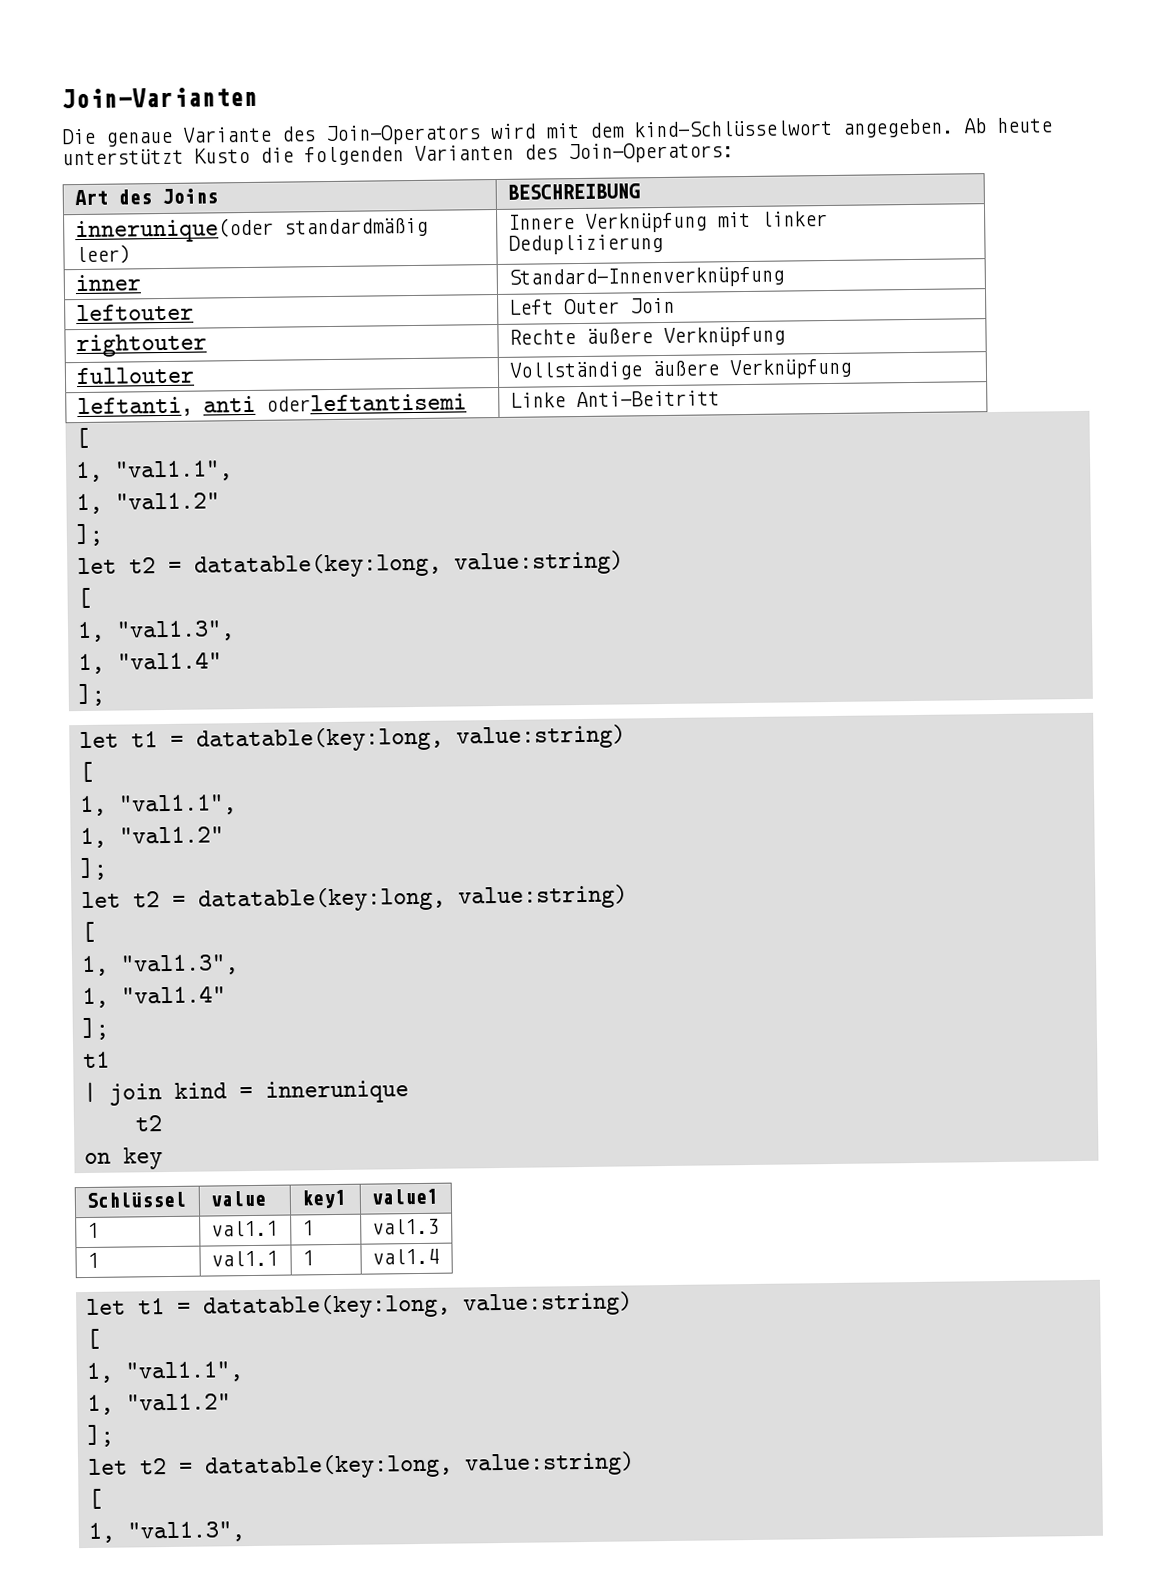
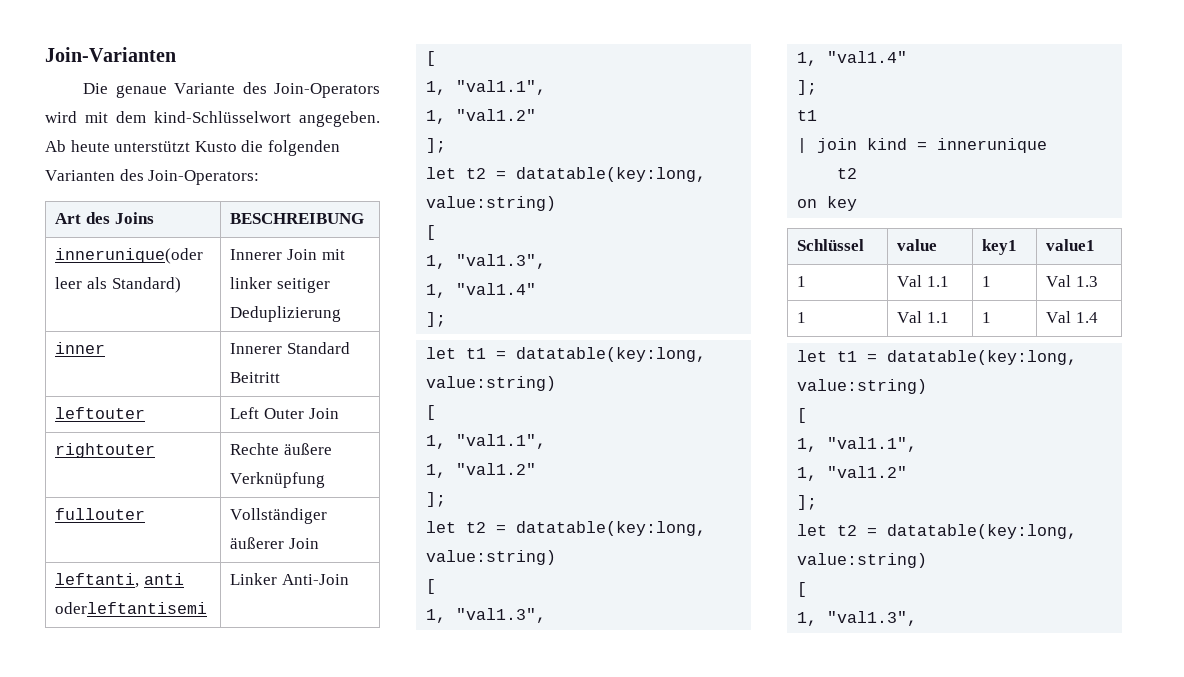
- innerunique(oder standardmäßig leer) | Innere Verknüpfung mit linker Deduplizierung
+ innerunique(oder leer als Standard) | Innerer Join mit linker seitiger Deduplizierung
- inner | Standard-Innenverknüpfung
+ inner | Innerer Standard Beitritt
- fullouter | Vollständige äußere Verknüpfung
+ fullouter | Vollständiger äußerer Join
- leftanti, anti oderleftantisemi | Linke Anti-Beitritt
+ leftanti, anti oderleftantisemi | Linker Anti-Join
- 1 | val1.1 | 1 | val1.3
- 1 | val1.1 | 1 | val1.4
+ 1 | Val 1.1 | 1 | Val 1.3
+ 1 | Val 1.1 | 1 | Val 1.4

